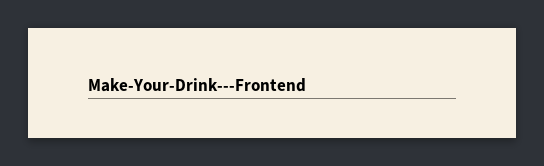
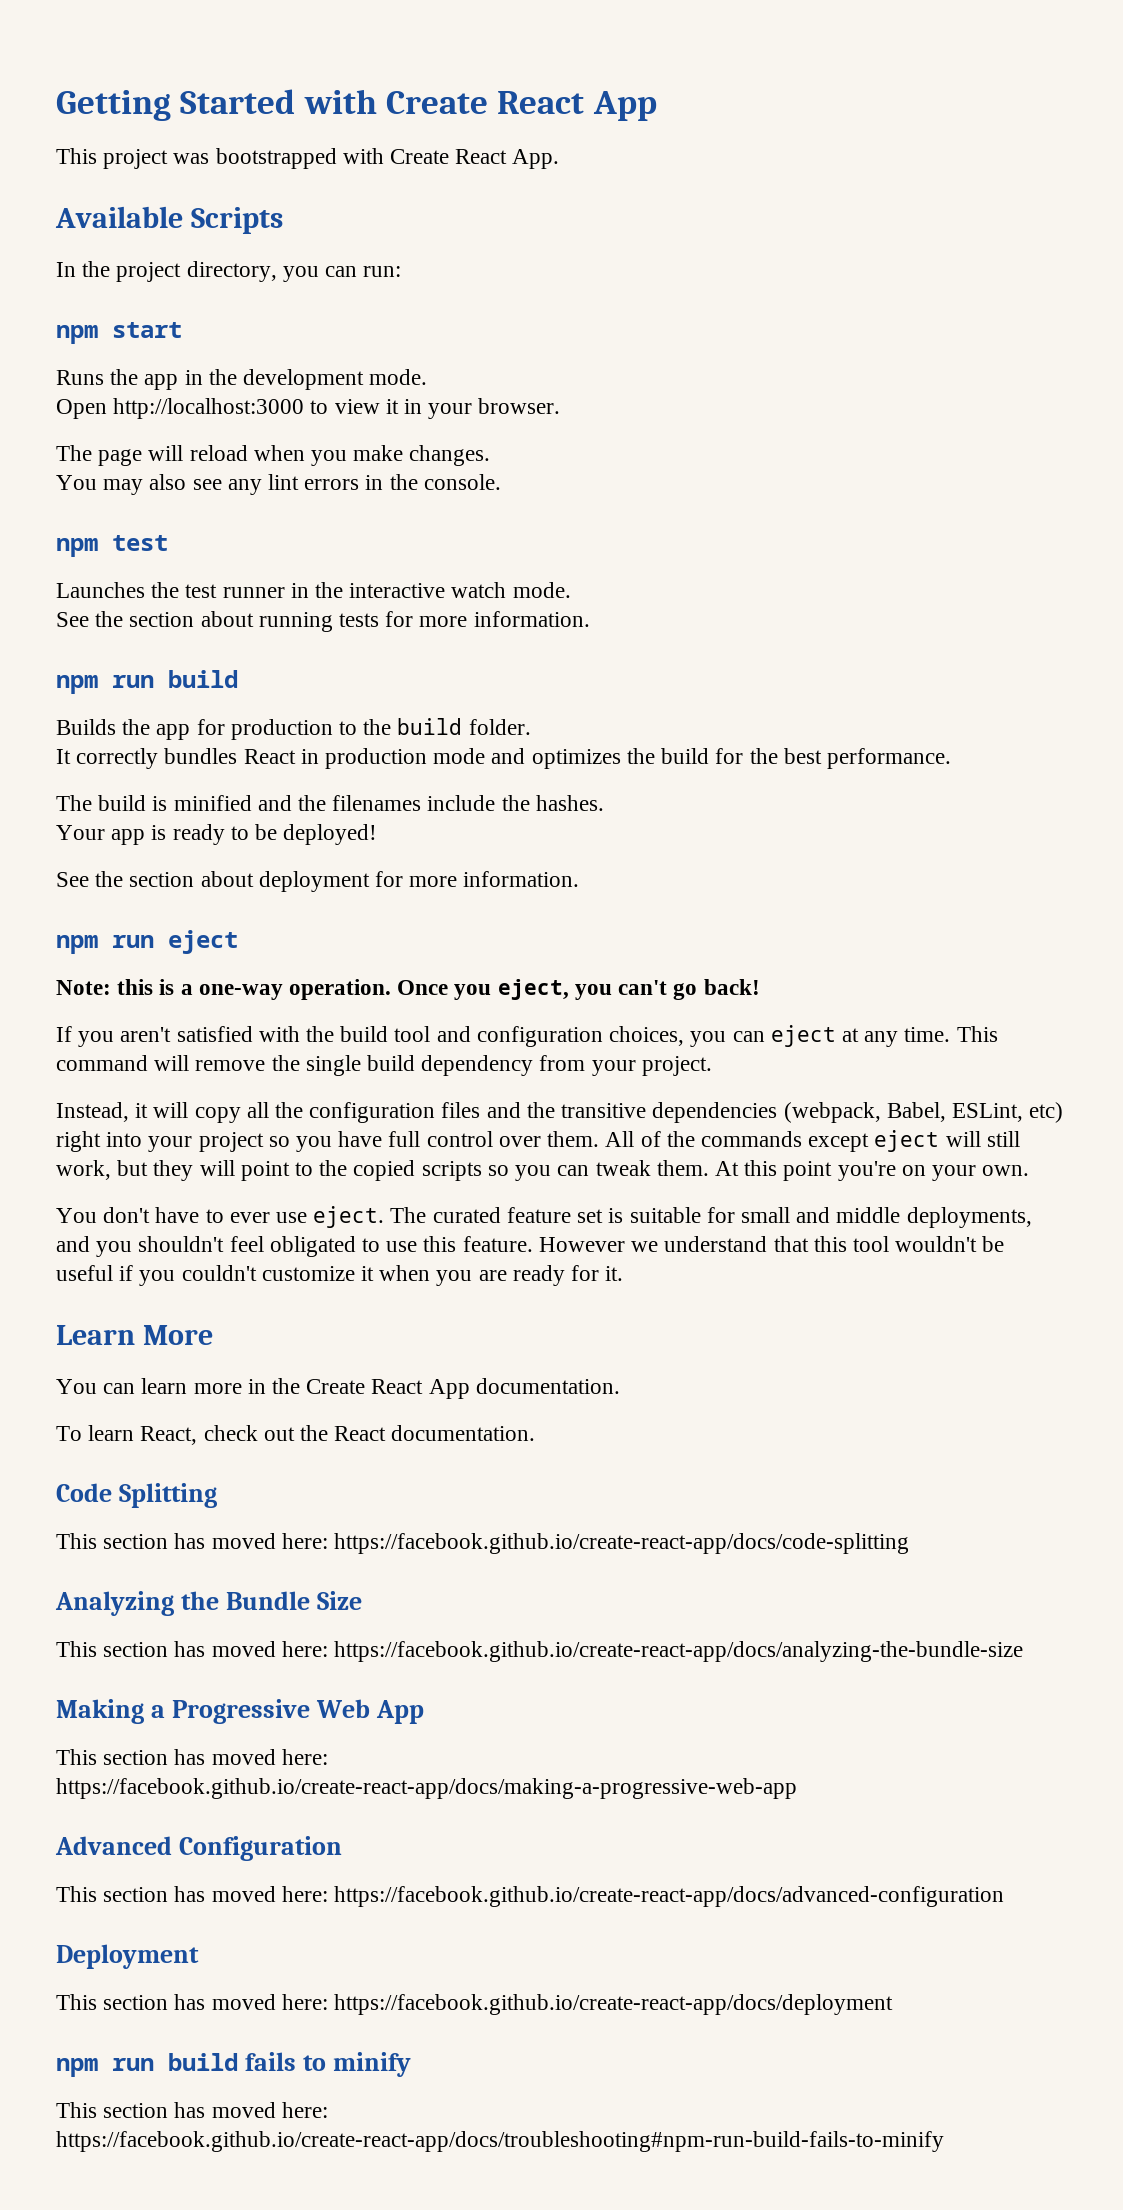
- Make-Your-Drink---Frontend
+ Getting Started with Create React App
+ This project was bootstrapped with Create React App.
+ Available Scripts
+ In the project directory, you can run:
+ npm start
+ Runs the app in the development mode.
+ Open http://localhost:3000 to view it in your browser.
+ The page will reload when you make changes.
+ You may also see any lint errors in the console.
+ npm test
+ Launches the test runner in the interactive watch mode.
+ See the section about running tests for more information.
+ npm run build
+ Builds the app for production to the build folder.
+ It correctly bundles React in production mode and optimizes the build for the best performance.
+ The build is minified and the filenames include the hashes.
+ Your app is ready to be deployed!
+ See the section about deployment for more information.
+ npm run eject
+ Note: this is a one-way operation. Once you eject, you can't go back!
+ If you aren't satisfied with the build tool and configuration choices, you can eject at any time. This command will remove the single build dependency from your project.
+ Instead, it will copy all the configuration files and the transitive dependencies (webpack, Babel, ESLint, etc) right into your project so you have full control over them. All of the commands except eject will still work, but they will point to the copied scripts so you can tweak them. At this point you're on your own.
+ You don't have to ever use eject. The curated feature set is suitable for small and middle deployments, and you shouldn't feel obligated to use this feature. However we understand that this tool wouldn't be useful if you couldn't customize it when you are ready for it.
+ Learn More
+ You can learn more in the Create React App documentation.
+ To learn React, check out the React documentation.
+ Code Splitting
+ This section has moved here: https://facebook.github.io/create-react-app/docs/code-splitting
+ Analyzing the Bundle Size
+ This section has moved here: https://facebook.github.io/create-react-app/docs/analyzing-the-bundle-size
+ Making a Progressive Web App
+ This section has moved here: https://facebook.github.io/create-react-app/docs/making-a-progressive-web-app
+ Advanced Configuration
+ This section has moved here: https://facebook.github.io/create-react-app/docs/advanced-configuration
+ Deployment
+ This section has moved here: https://facebook.github.io/create-react-app/docs/deployment
+ npm run build fails to minify
+ This section has moved here: https://facebook.github.io/create-react-app/docs/troubleshooting#npm-run-build-fails-to-minify

